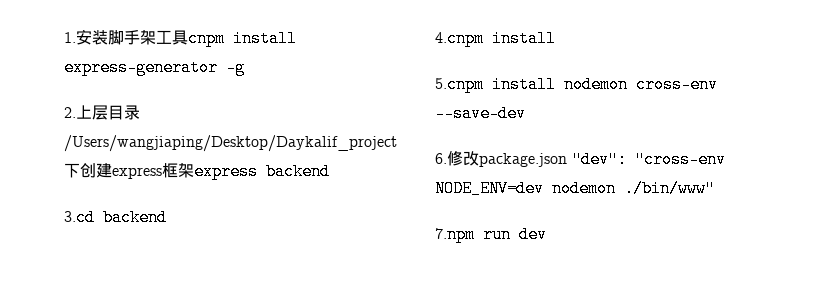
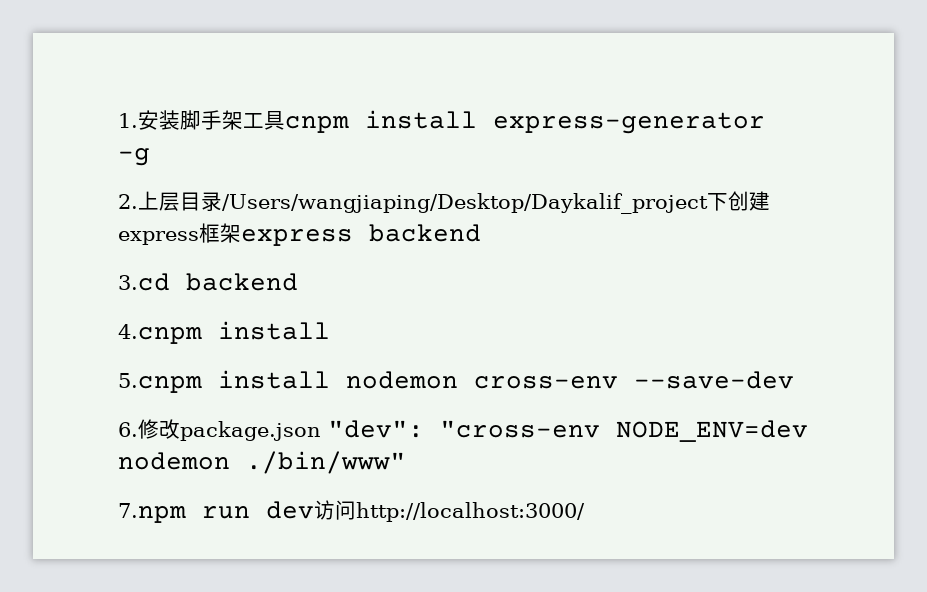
- 7.npm run dev
+ 7.npm run dev访问http://localhost:3000/

